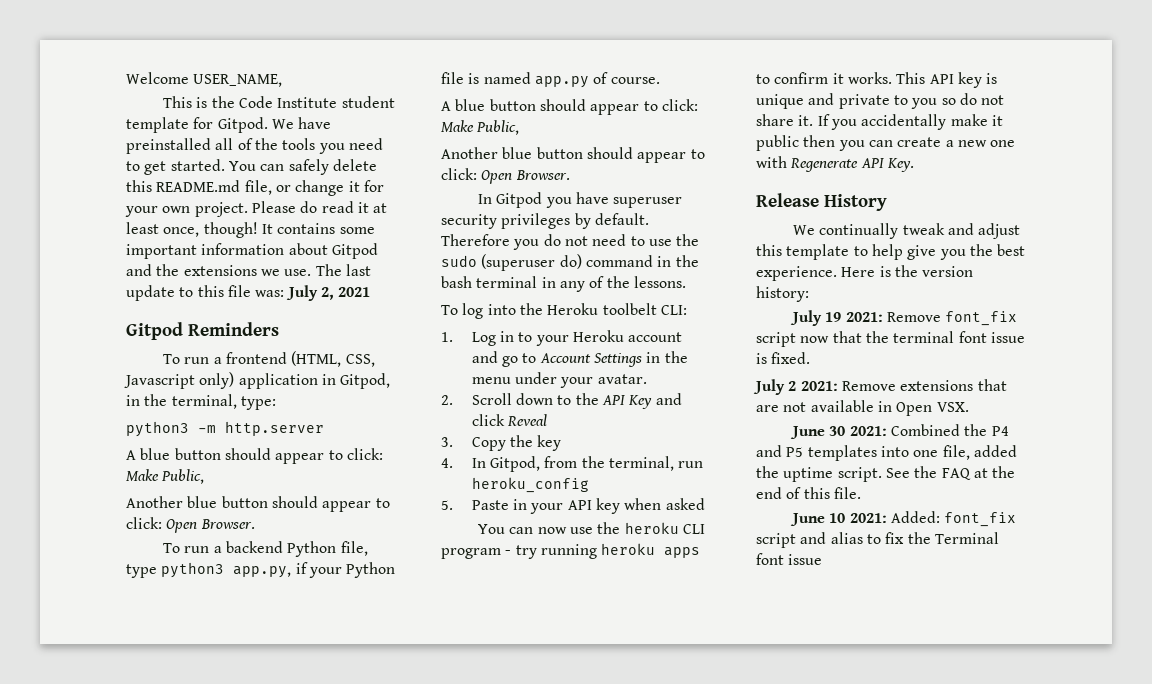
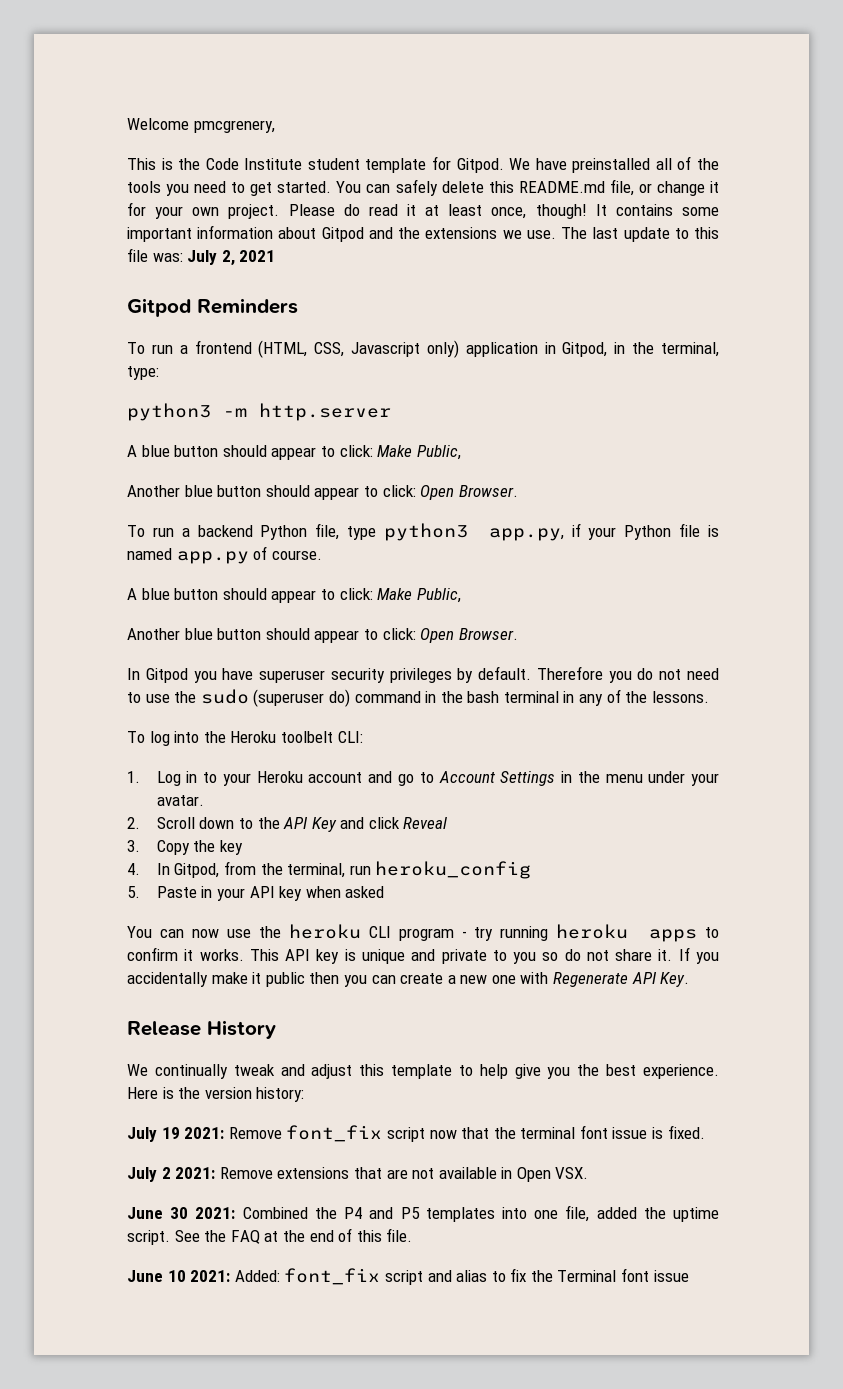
- Welcome USER_NAME,
+ Welcome pmcgrenery,

